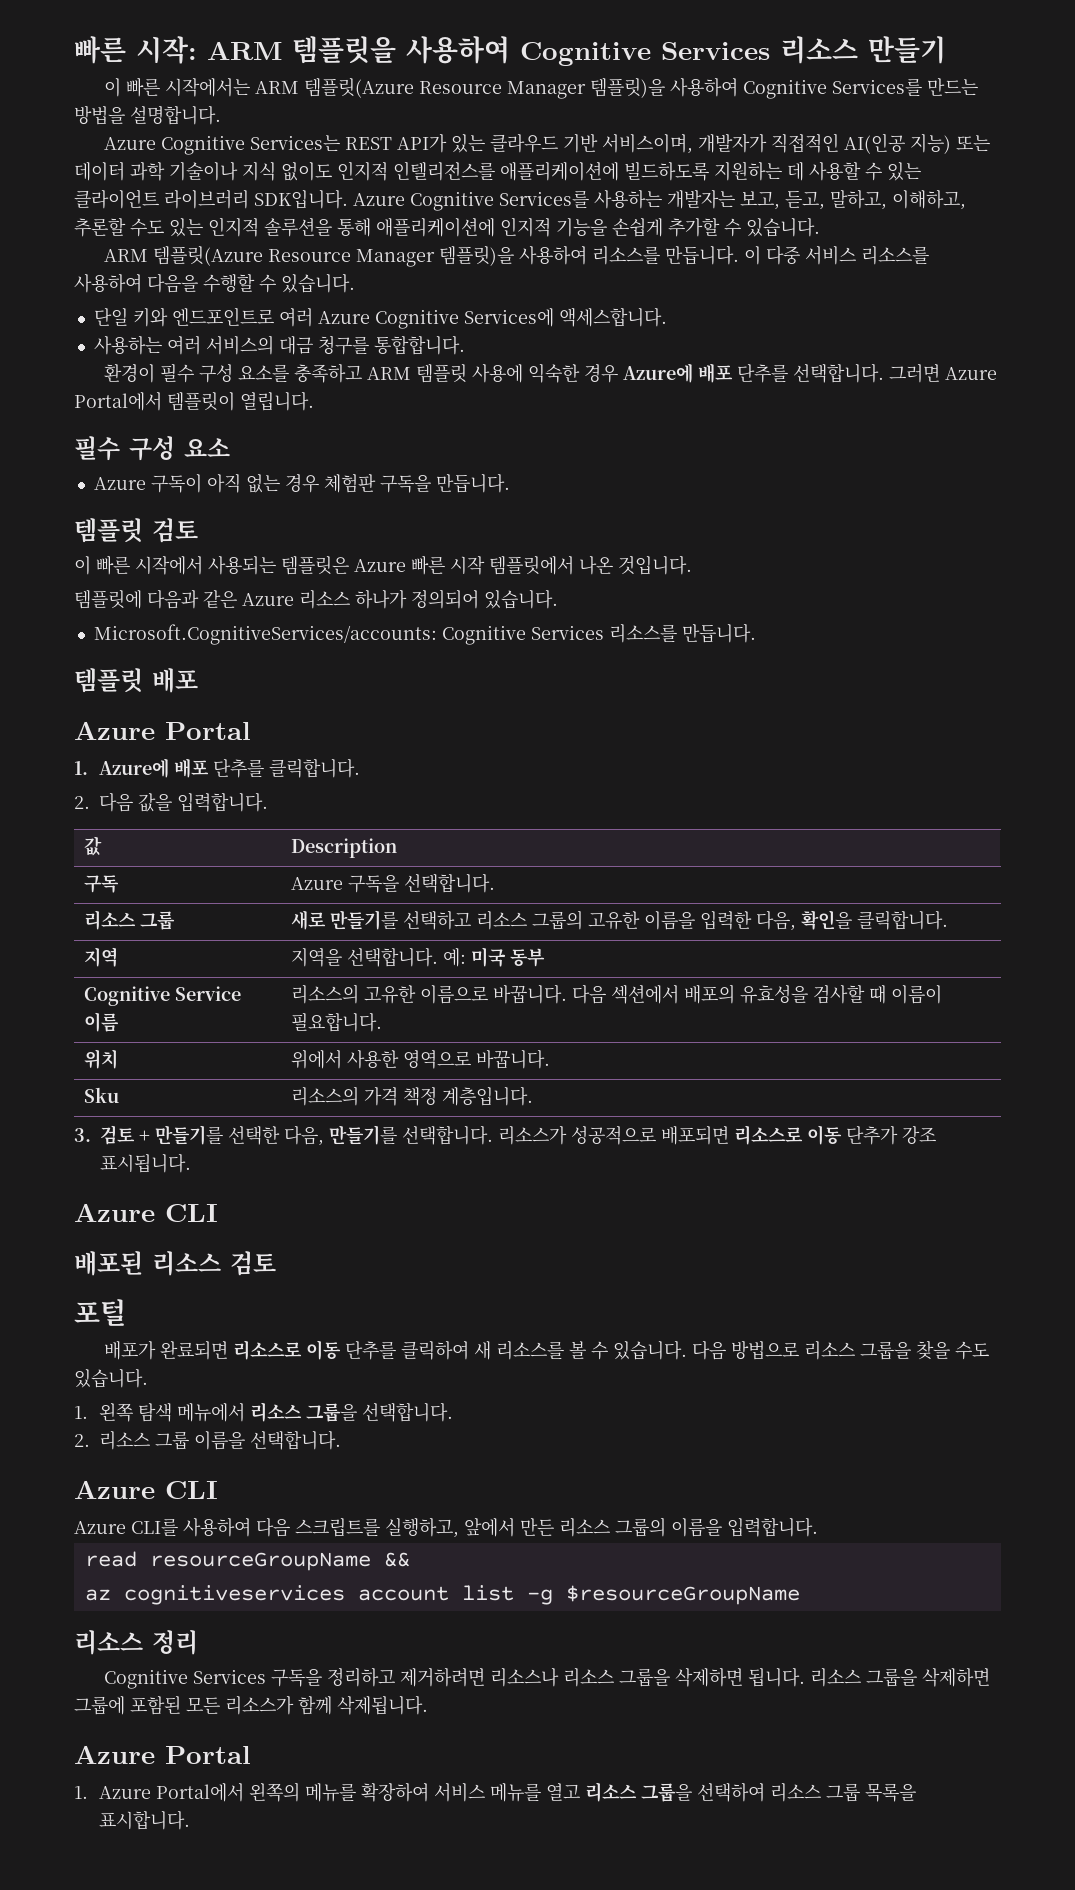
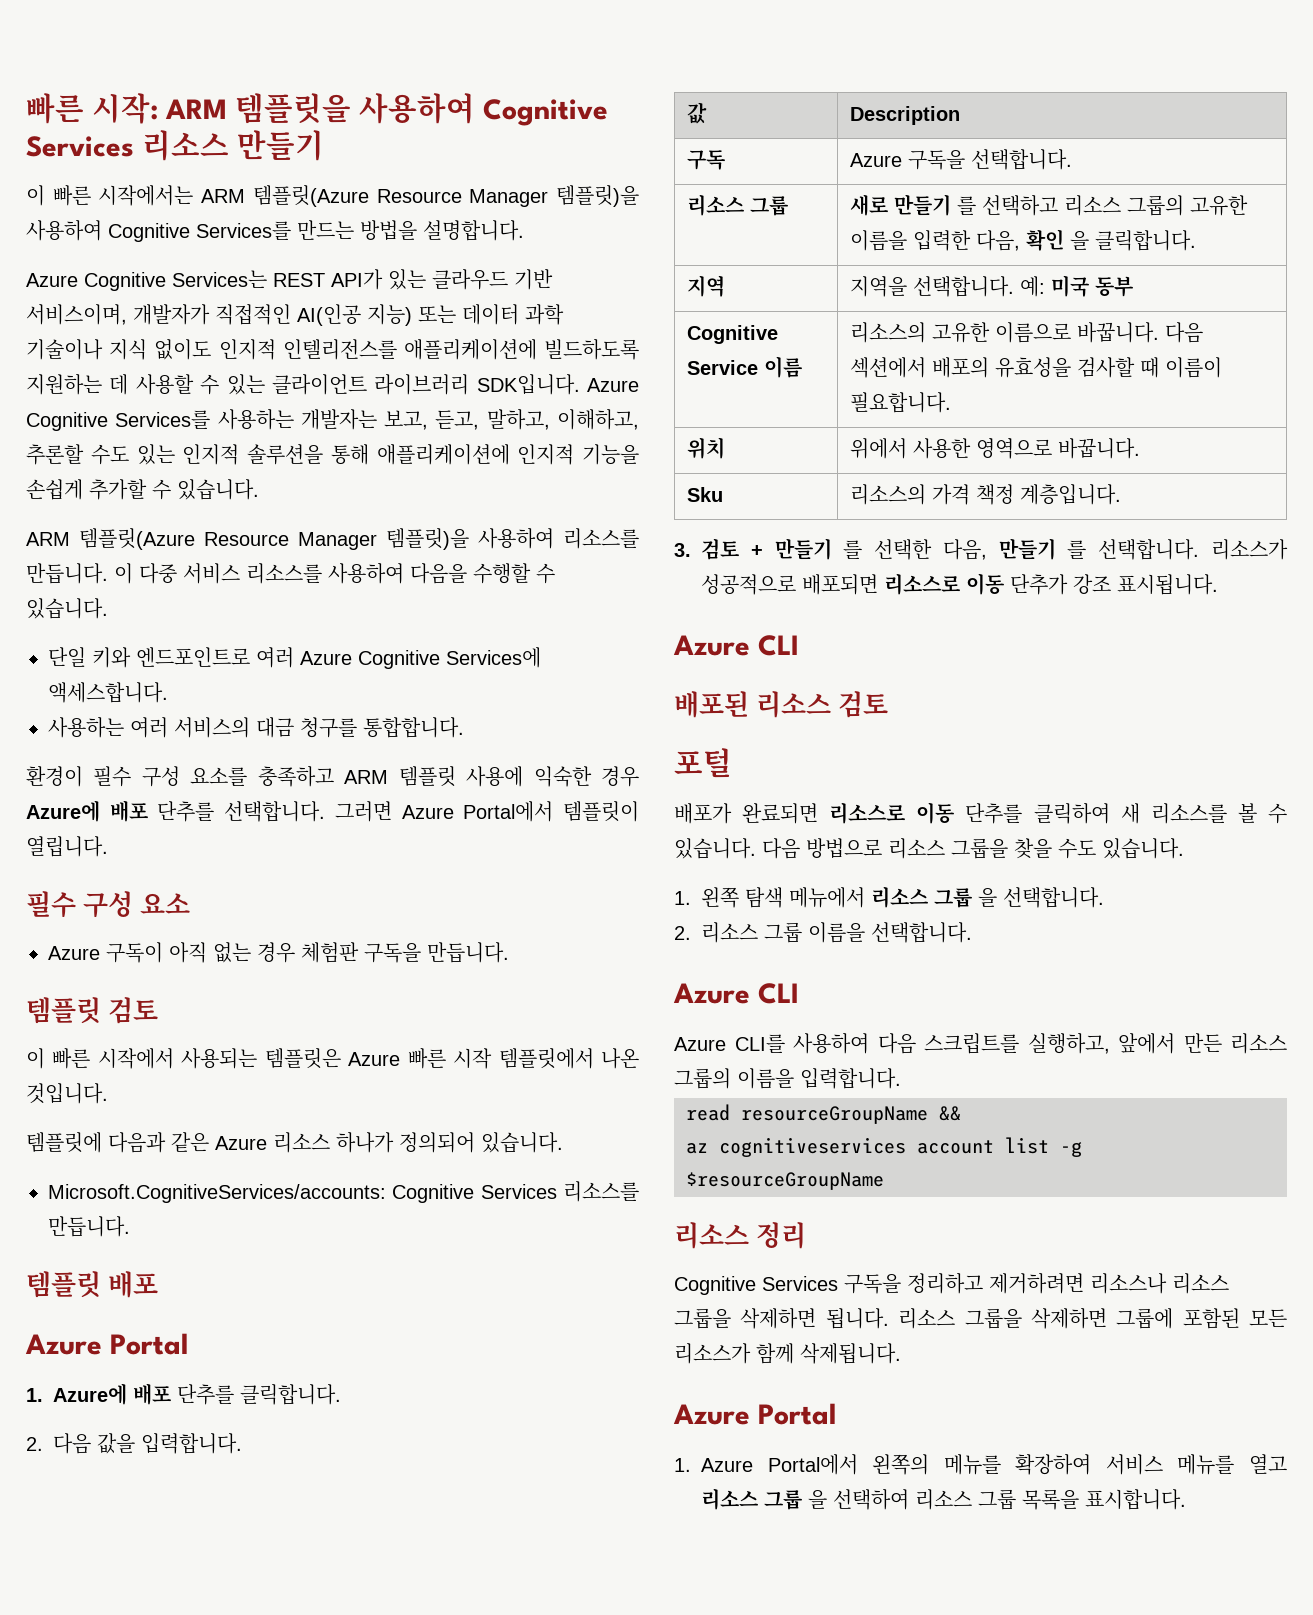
- 리소스 그룹 | 새로 만들기를 선택하고 리소스 그룹의 고유한 이름을 입력한 다음, 확인을 클릭합니다.
+ 리소스 그룹 | 새로 만들기 를 선택하고 리소스 그룹의 고유한 이름을 입력한 다음, 확인 을 클릭합니다.
- 3. 검토 + 만들기를 선택한 다음, 만들기를 선택합니다.
+ 3. 검토 + 만들기 를 선택한 다음, 만들기 를 선택합니다.
- 1. 왼쪽 탐색 메뉴에서 리소스 그룹을 선택합니다.
+ 1. 왼쪽 탐색 메뉴에서 리소스 그룹 을 선택합니다.
- 1. Azure Portal에서 왼쪽의 메뉴를 확장하여 서비스 메뉴를 열고 리소스 그룹을 선택하여 리소스 그룹 목록을 표시합니다.
+ 1. Azure Portal에서 왼쪽의 메뉴를 확장하여 서비스 메뉴를 열고 리소스 그룹 을 선택하여 리소스 그룹 목록을 표시합니다.

